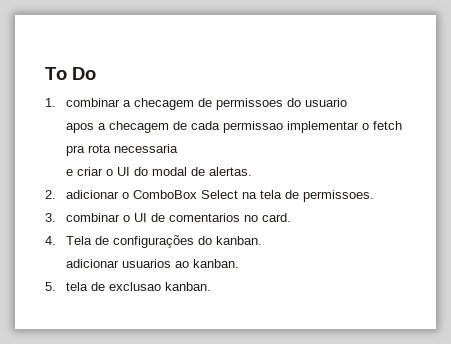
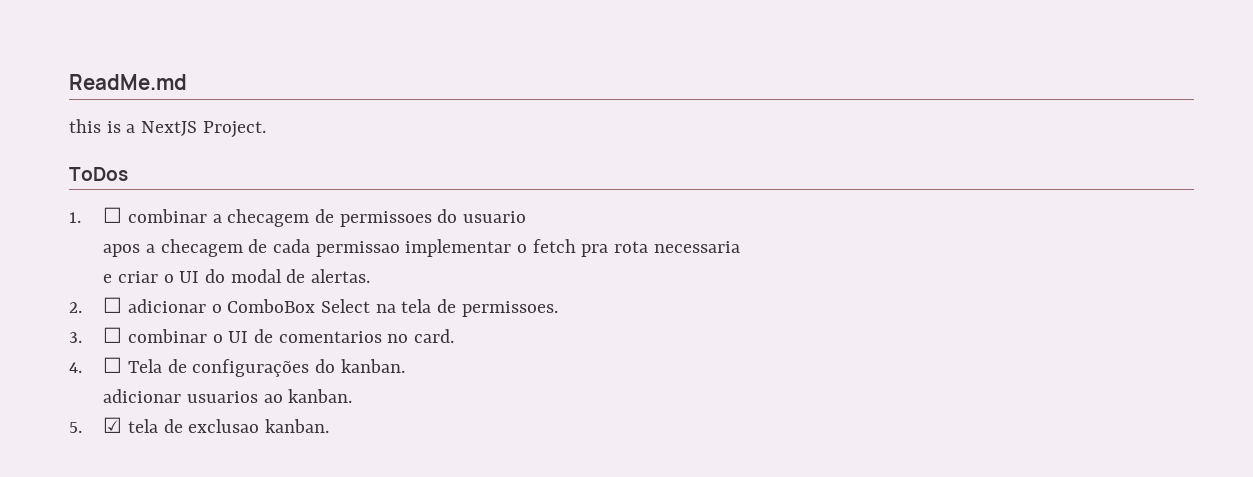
- To Do
+ ReadMe.md
+ this is a NextJS Project.
+ ToDos
- 1. combinar a checagem de permissoes do usuario
+ 1. ☐ combinar a checagem de permissoes do usuario
- 2. adicionar o ComboBox Select na tela de permissoes.
+ 2. ☐ adicionar o ComboBox Select na tela de permissoes.
- 3. combinar o UI de comentarios no card.
+ 3. ☐ combinar o UI de comentarios no card.
- 4. Tela de configurações do kanban.
+ 4. ☐ Tela de configurações do kanban.
- 5. tela de exclusao kanban.
+ 5. ☑ tela de exclusao kanban.

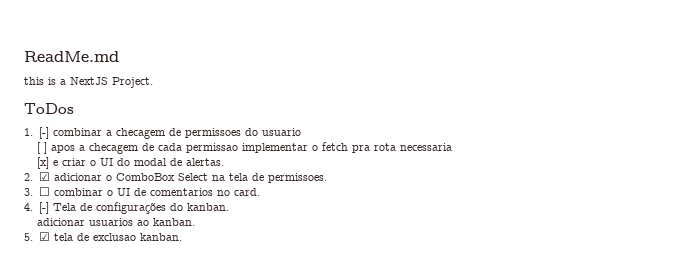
- 1. ☐ combinar a checagem de permissoes do usuario
+ 1. [-] combinar a checagem de permissoes do usuario
- apos a checagem de cada permissao implementar o fetch pra rota necessaria
+ [ ] apos a checagem de cada permissao implementar o fetch pra rota necessaria
- e criar o UI do modal de alertas.
+ [x] e criar o UI do modal de alertas.
- 2. ☐ adicionar o ComboBox Select na tela de permissoes.
+ 2. ☑ adicionar o ComboBox Select na tela de permissoes.
- 4. ☐ Tela de configurações do kanban.
+ 4. [-] Tela de configurações do kanban.

